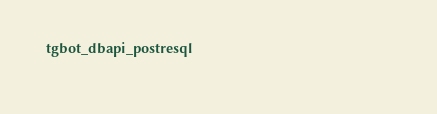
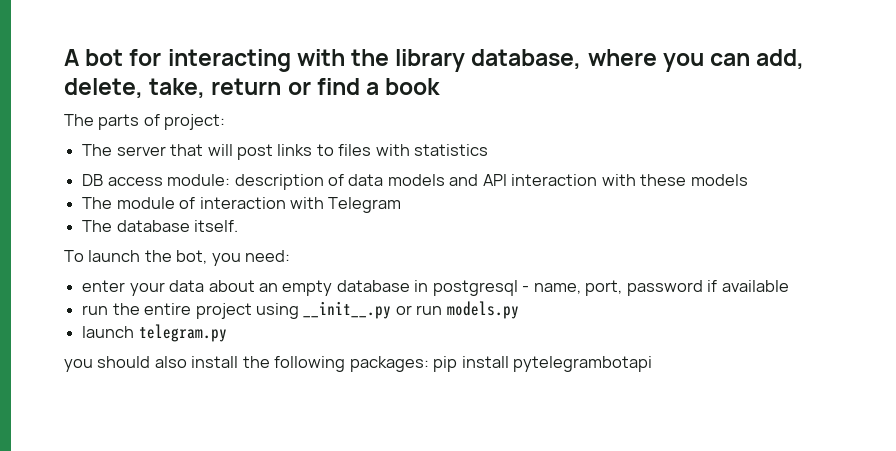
- tgbot_dbapi_postresql
+ A bot for interacting with the library database, where you can add, delete, take, return or find a book
+ The parts of project:
+ The server that will post links to files with statistics
+ DB access module: description of data models and API interaction with these models
+ The module of interaction with Telegram
+ The database itself.
+ To launch the bot, you need:
+ enter your data about an empty database in postgresql - name, port, password if available
+ run the entire project using __init__.py or run models.py
+ launch telegram.py
+ you should also install the following packages: pip install pytelegrambotapi

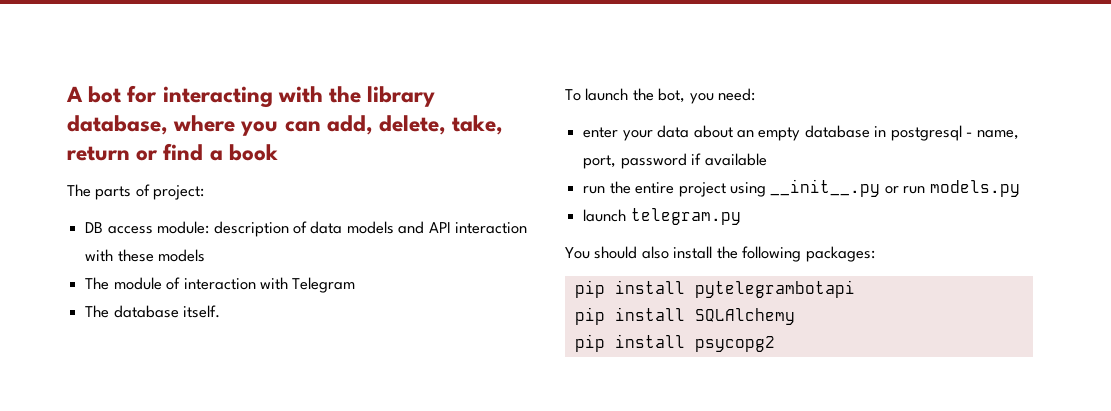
- The server that will post links to files with statistics
- you should also install the following packages: pip install pytelegrambotapi
+ You should also install the following packages:
+ pip install pytelegrambotapi
+ pip install SQLAlchemy
+ pip install psycopg2

